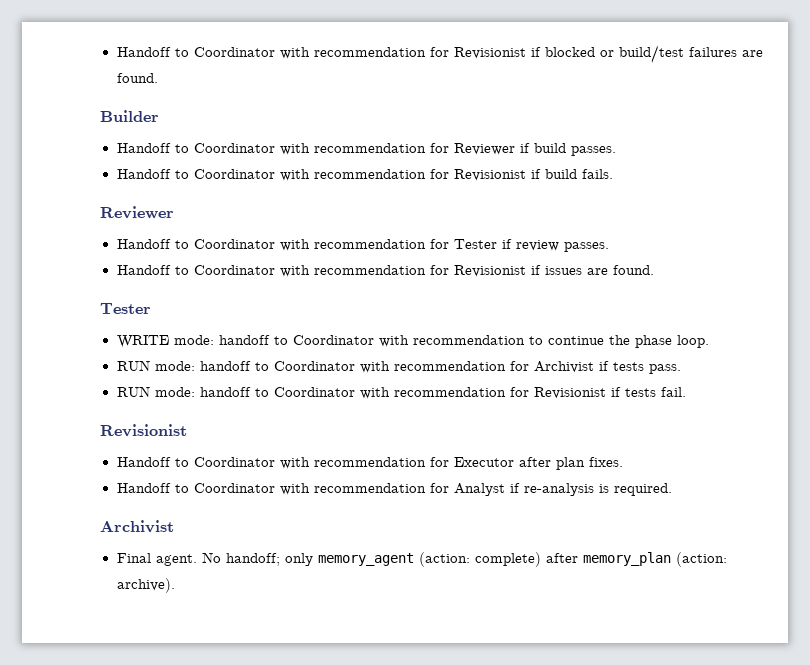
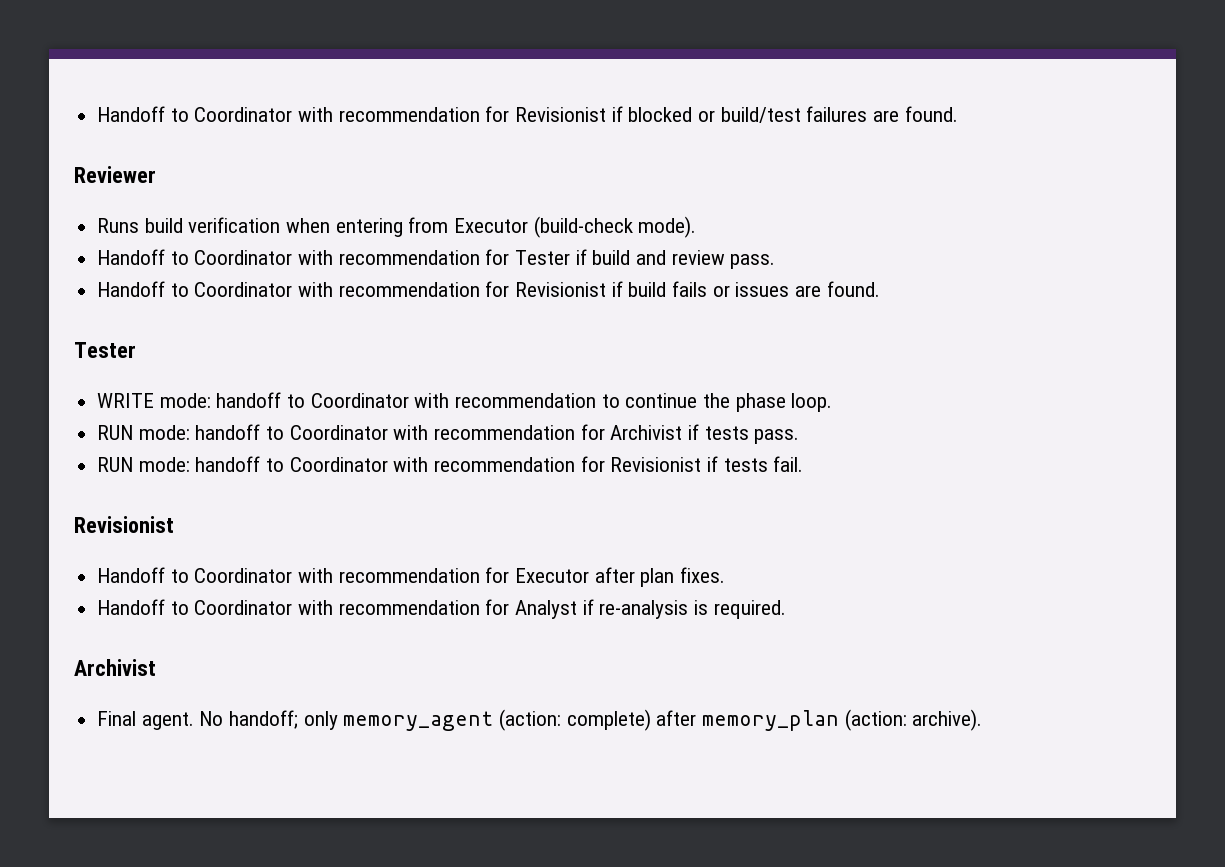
- Builder
- Handoff to Coordinator with recommendation for Reviewer if build passes.
+ Reviewer
+ Runs build verification when entering from Executor (build-check mode).
+ Handoff to Coordinator with recommendation for Tester if build and review pass.
- Handoff to Coordinator with recommendation for Revisionist if build fails.
- Reviewer
- Handoff to Coordinator with recommendation for Tester if review passes.
- Handoff to Coordinator with recommendation for Revisionist if issues are found.
+ Handoff to Coordinator with recommendation for Revisionist if build fails or issues are found.

